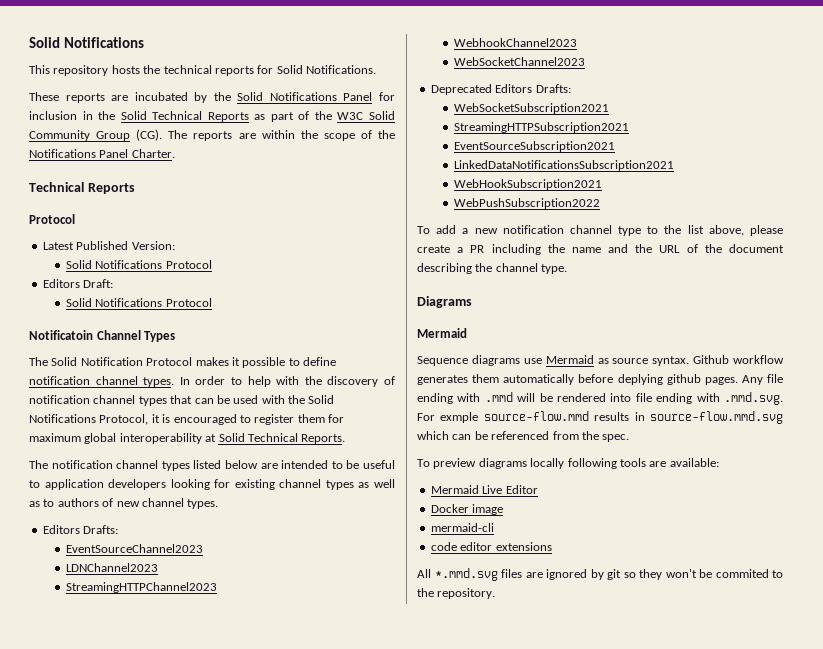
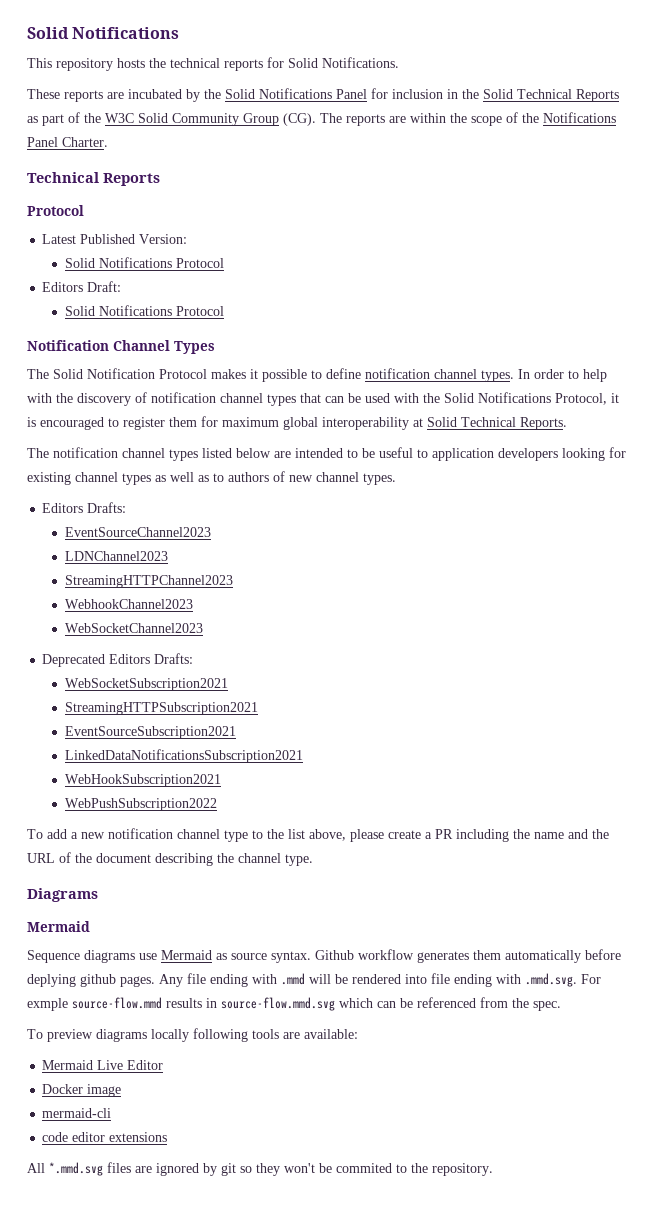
- Notificatoin Channel Types
+ Notification Channel Types

